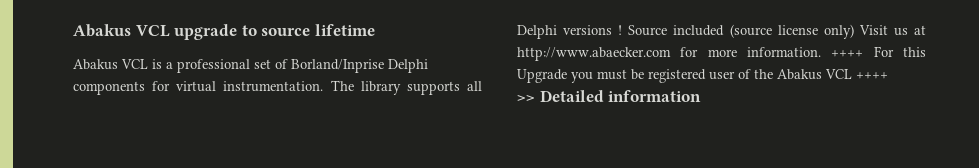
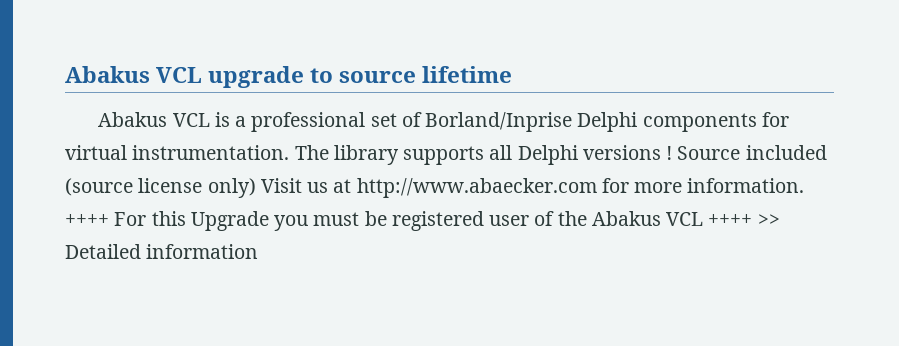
- ++++ For this Upgrade you must be registered user of the Abakus VCL ++++
- >> Detailed information
+ ++++ For this Upgrade you must be registered user of the Abakus VCL ++++ >> Detailed information

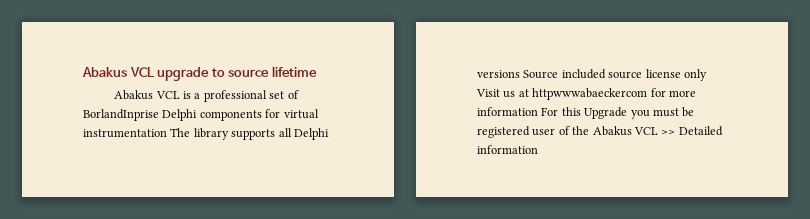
- Abakus VCL is a professional set of Borland/Inprise Delphi components for virtual instrumentation. The library supports all Delphi versions ! Source included (source license only) Visit us at http://www.abaecker.com for more information. ++++ For this Upgrade you must be registered user of the Abakus VCL ++++ >> Detailed information
+ Abakus VCL is a professional set of BorlandInprise Delphi components for virtual instrumentation The library supports all Delphi versions Source included source license only Visit us at httpwwwabaeckercom for more information For this Upgrade you must be registered user of the Abakus VCL >> Detailed information

